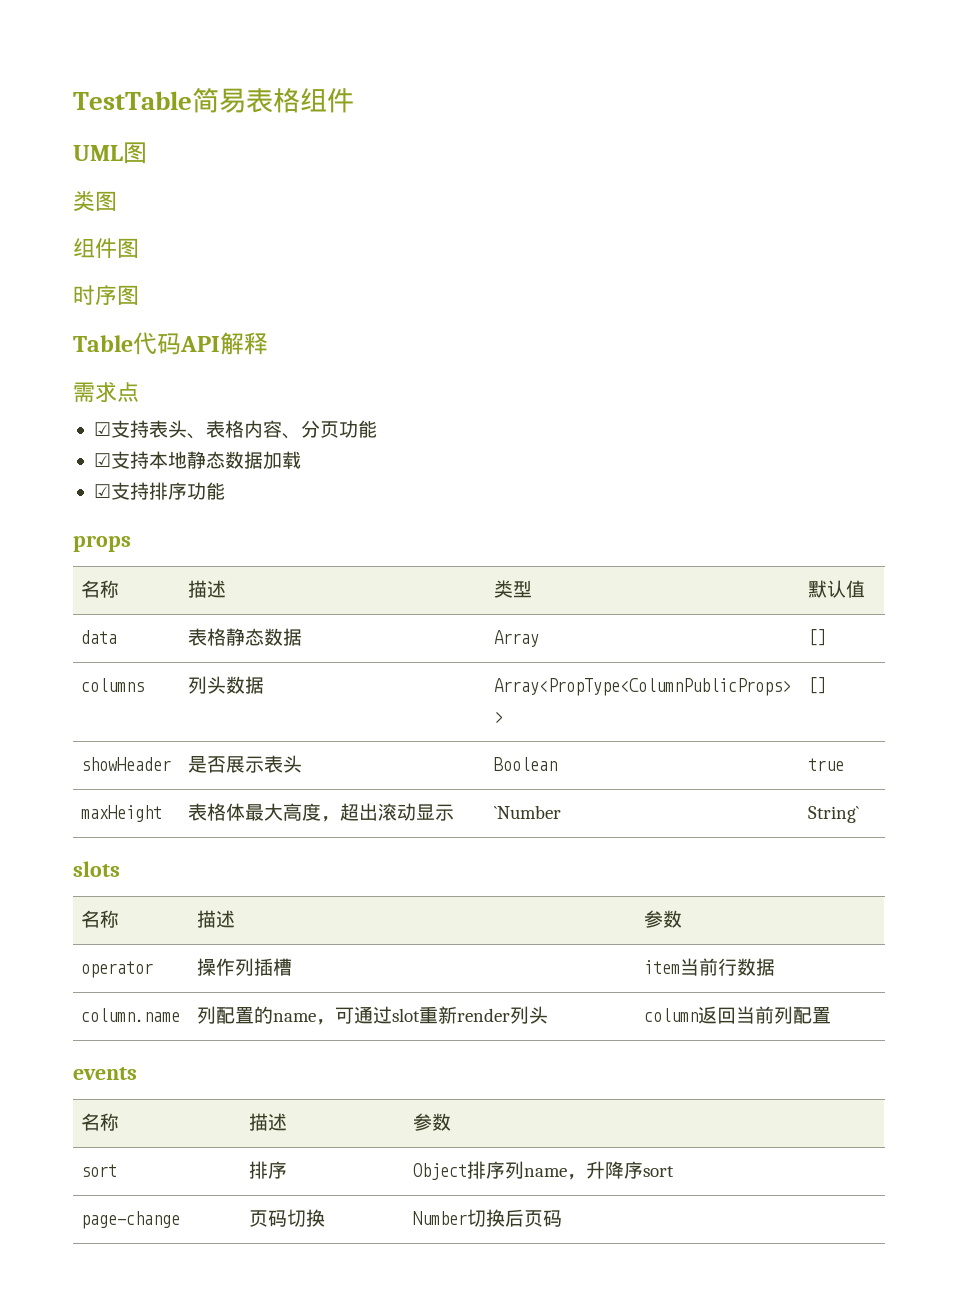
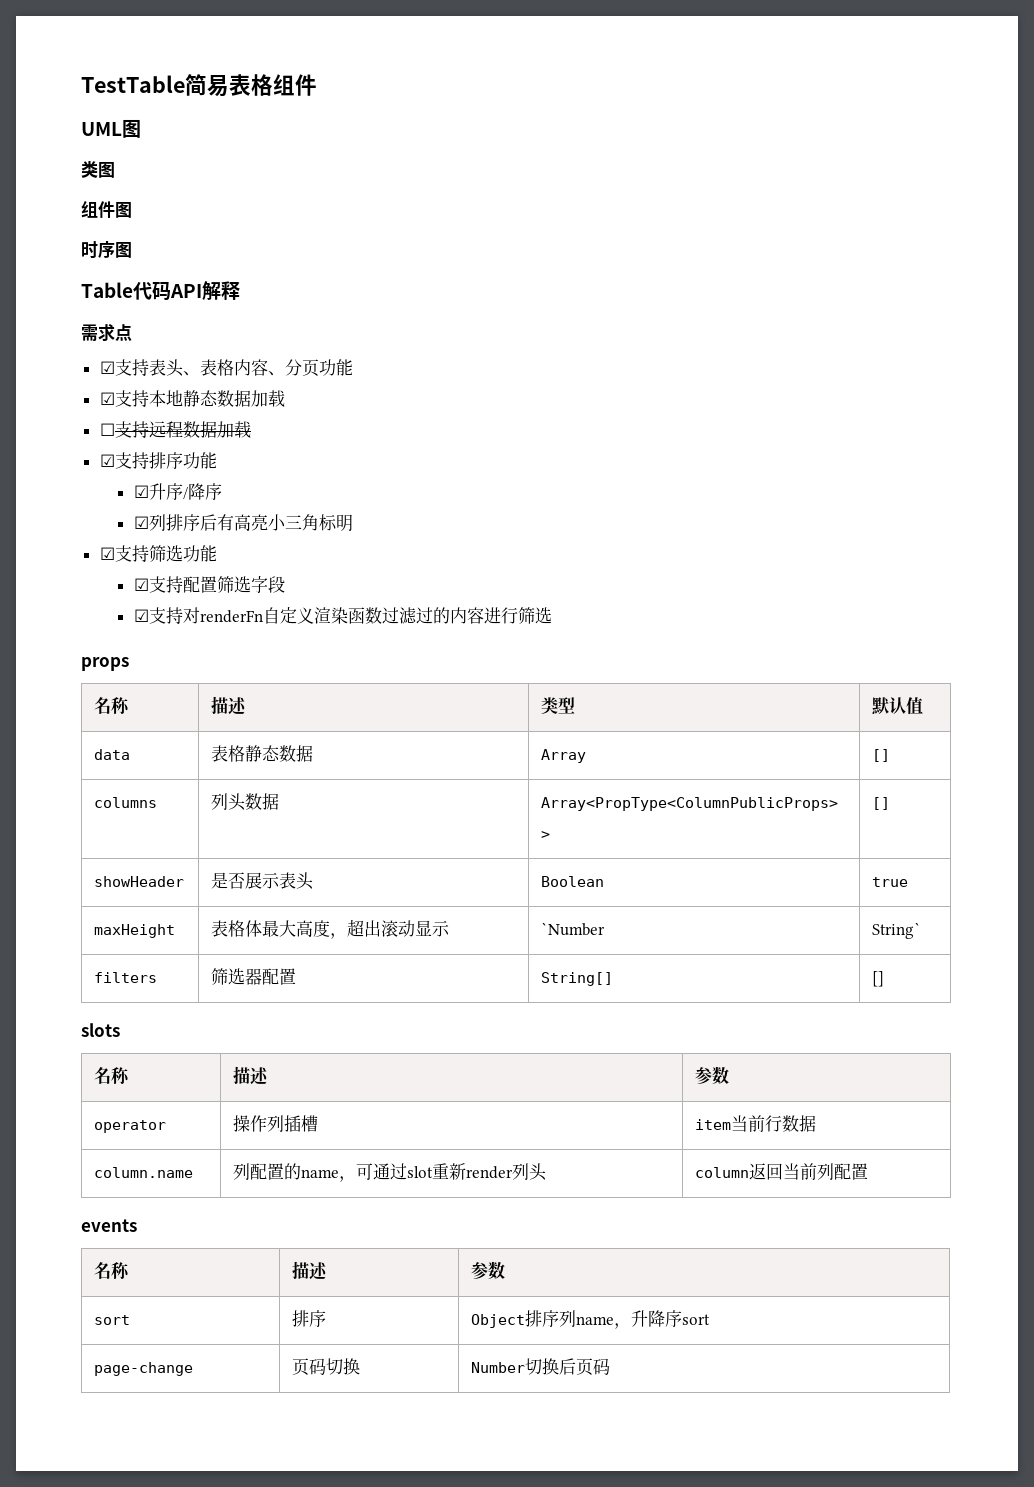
+ ☐支持远程数据加载
+ ☑升序/降序
+ ☑列排序后有高亮小三角标明
+ ☑支持筛选功能
+ ☑支持配置筛选字段
+ ☑支持对renderFn自定义渲染函数过滤过的内容进行筛选
+ filters | 筛选器配置 | String[] | []

